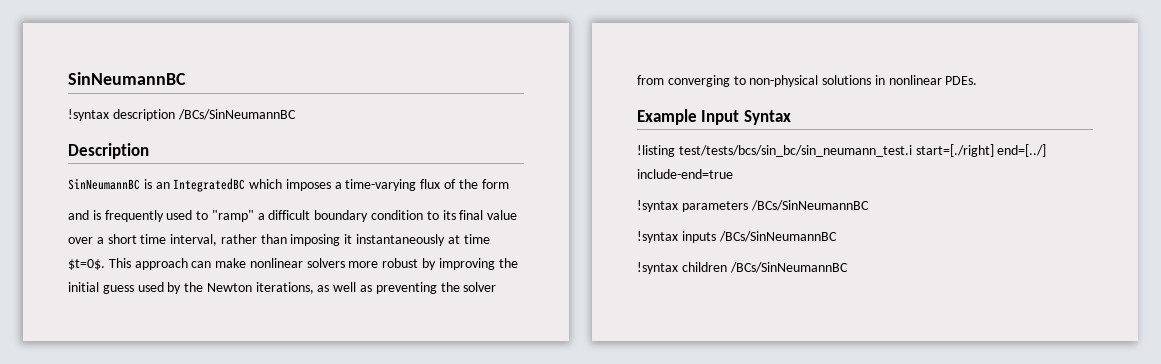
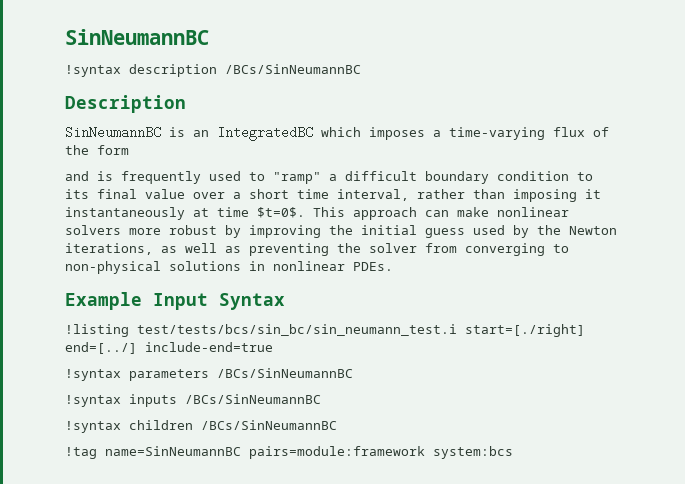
+ !tag name=SinNeumannBC pairs=module:framework system:bcs

